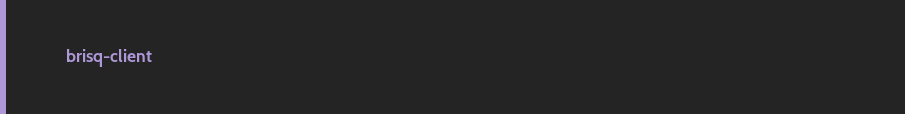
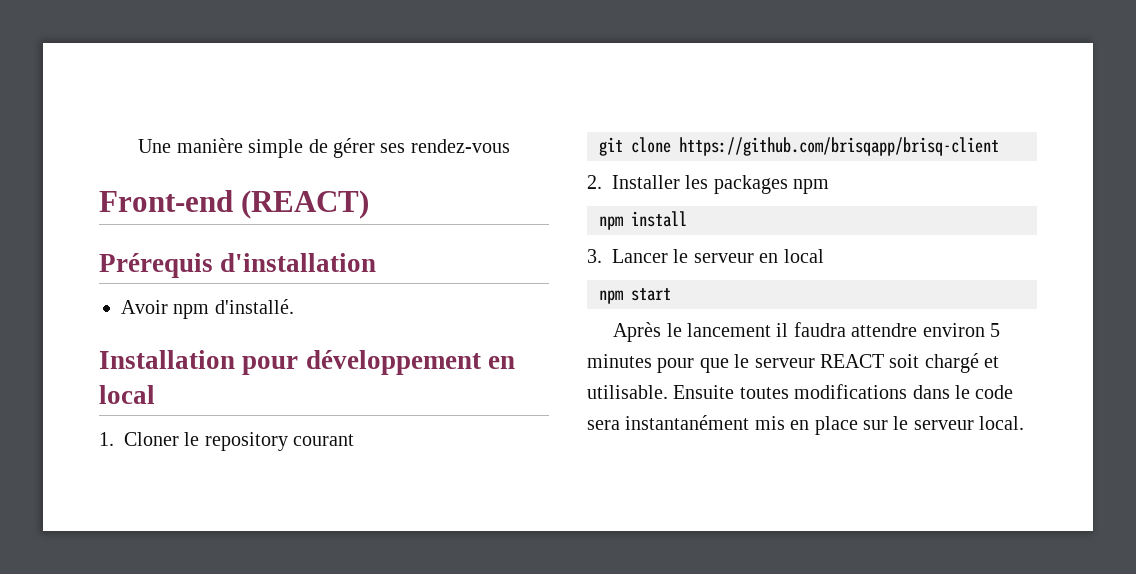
- brisq-client
+ Une manière simple de gérer ses rendez-vous
+ Front-end (REACT)
+ Prérequis d'installation
+ Avoir npm d'installé.
+ Installation pour développement en local
+ 1. Cloner le repository courant
+ git clone https://github.com/brisqapp/brisq-client
+ 2. Installer les packages npm
+ npm install
+ 3. Lancer le serveur en local
+ npm start
+ Après le lancement il faudra attendre environ 5 minutes pour que le serveur REACT soit chargé et utilisable. Ensuite toutes modifications dans le code sera instantanément mis en place sur le serveur local.

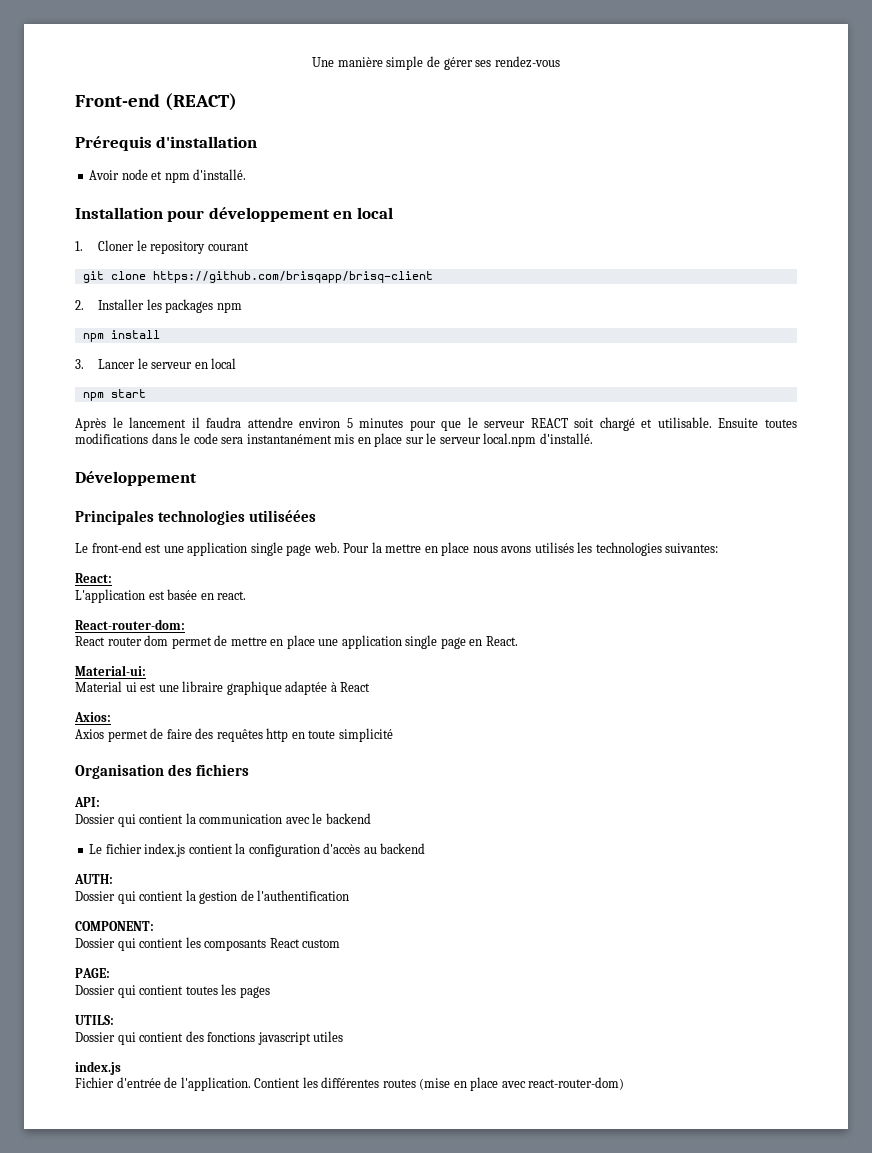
- Avoir npm d'installé.
+ Avoir node et npm d'installé.
- Ensuite toutes modifications dans le code sera instantanément mis en place sur le serveur local.
+ Ensuite toutes modifications dans le code sera instantanément mis en place sur le serveur local.npm d'installé.
+ Développement
+ Principales technologies utiliséées
+ Le front-end est une application single page web. Pour la mettre en place nous avons utilisés les technologies suivantes:
+ React:
+ L'application est basée en react.
+ React-router-dom:
+ React router dom permet de mettre en place une application single page en React.
+ Material-ui:
+ Material ui est une libraire graphique adaptée à React
+ Axios:
+ Axios permet de faire des requêtes http en toute simplicité
+ Organisation des fichiers
+ API:
+ Dossier qui contient la communication avec le backend
+ Le fichier index.js contient la configuration d'accès au backend
+ AUTH:
+ Dossier qui contient la gestion de l'authentification
+ COMPONENT:
+ Dossier qui contient les composants React custom
+ PAGE:
+ Dossier qui contient toutes les pages
+ UTILS:
+ Dossier qui contient des fonctions javascript utiles
+ index.js
+ Fichier d'entrée de l'application. Contient les différentes routes (mise en place avec react-router-dom)

